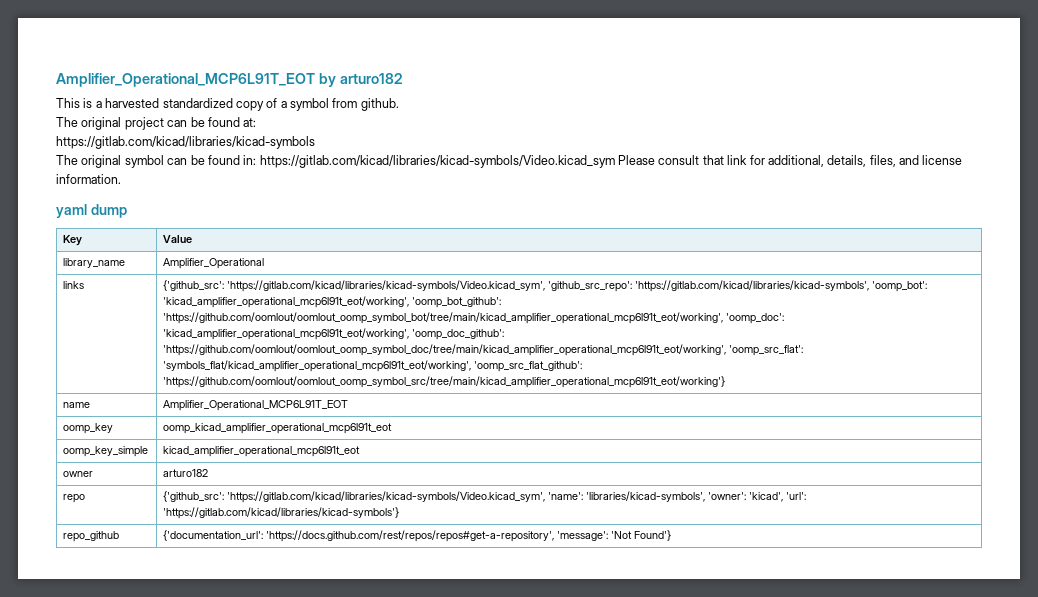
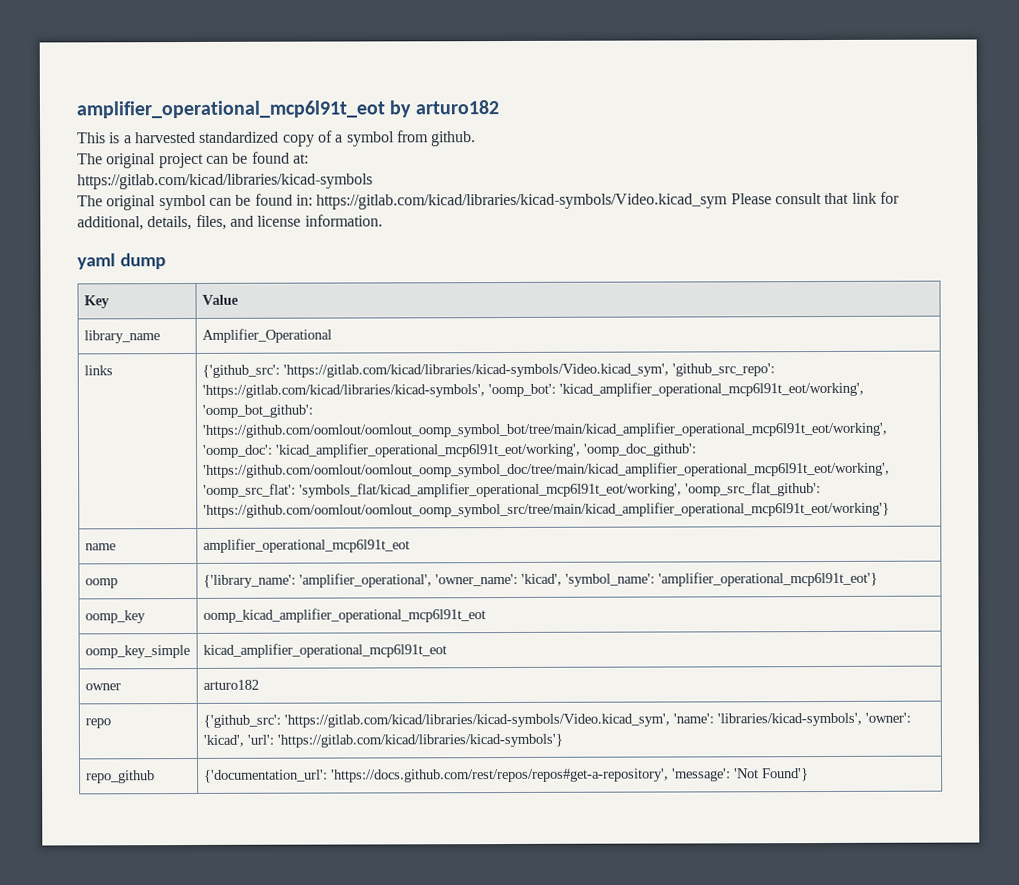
- Amplifier_Operational_MCP6L91T_EOT by arturo182
+ amplifier_operational_mcp6l91t_eot by arturo182
- name | Amplifier_Operational_MCP6L91T_EOT
+ name | amplifier_operational_mcp6l91t_eot
+ oomp | {'library_name': 'amplifier_operational', 'owner_name': 'kicad', 'symbol_name': 'amplifier_operational_mcp6l91t_eot'}

